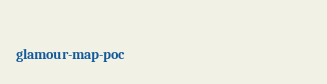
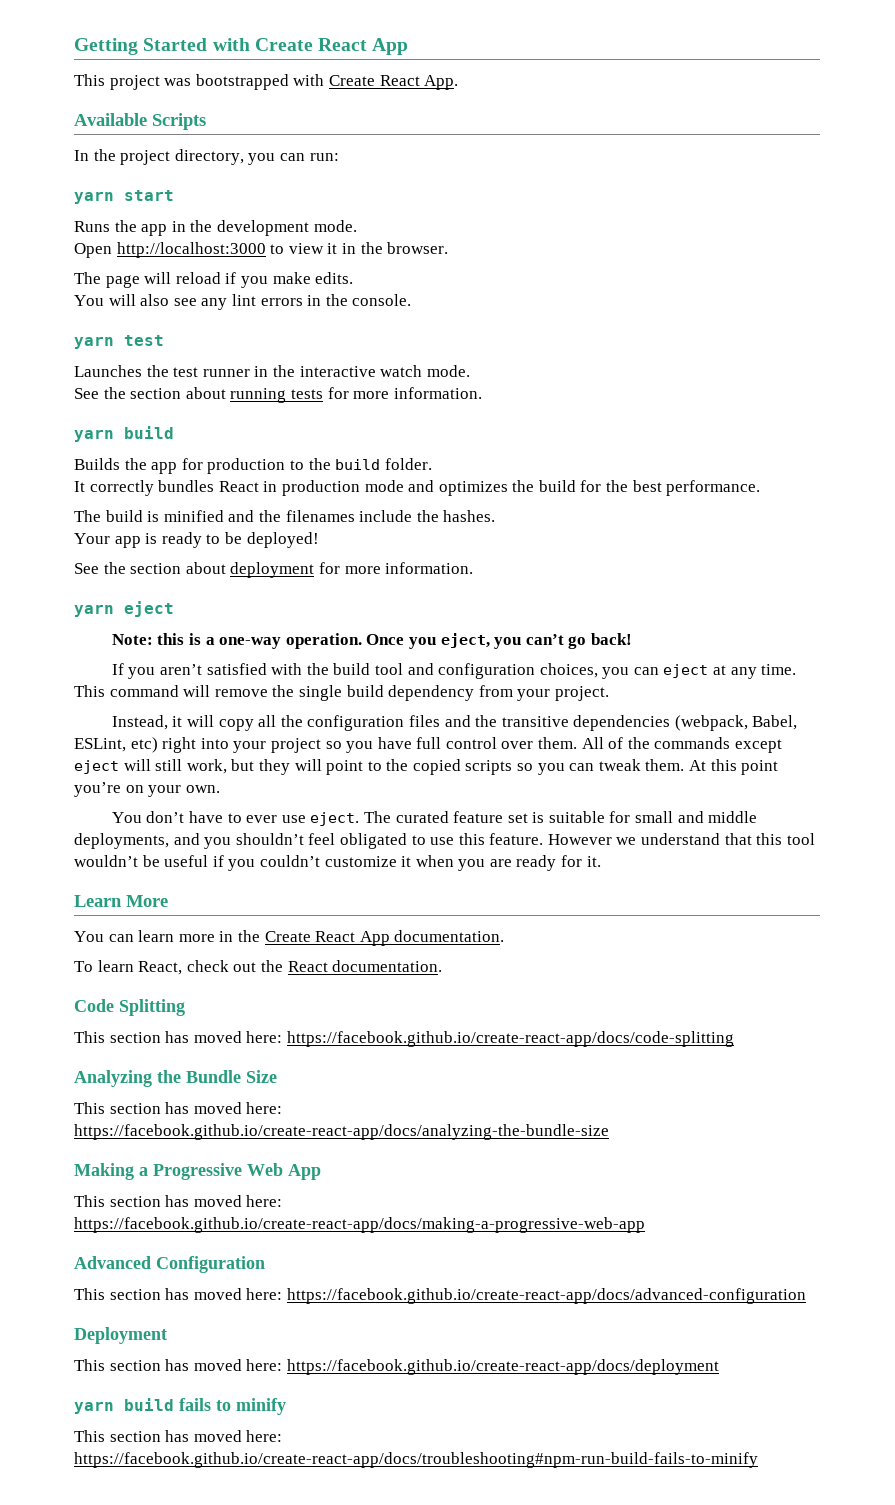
- glamour-map-poc
+ Getting Started with Create React App
+ This project was bootstrapped with Create React App.
+ Available Scripts
+ In the project directory, you can run:
+ yarn start
+ Runs the app in the development mode.
+ Open http://localhost:3000 to view it in the browser.
+ The page will reload if you make edits.
+ You will also see any lint errors in the console.
+ yarn test
+ Launches the test runner in the interactive watch mode.
+ See the section about running tests for more information.
+ yarn build
+ Builds the app for production to the build folder.
+ It correctly bundles React in production mode and optimizes the build for the best performance.
+ The build is minified and the filenames include the hashes.
+ Your app is ready to be deployed!
+ See the section about deployment for more information.
+ yarn eject
+ Note: this is a one-way operation. Once you eject, you can’t go back!
+ If you aren’t satisfied with the build tool and configuration choices, you can eject at any time. This command will remove the single build dependency from your project.
+ Instead, it will copy all the configuration files and the transitive dependencies (webpack, Babel, ESLint, etc) right into your project so you have full control over them. All of the commands except eject will still work, but they will point to the copied scripts so you can tweak them. At this point you’re on your own.
+ You don’t have to ever use eject. The curated feature set is suitable for small and middle deployments, and you shouldn’t feel obligated to use this feature. However we understand that this tool wouldn’t be useful if you couldn’t customize it when you are ready for it.
+ Learn More
+ You can learn more in the Create React App documentation.
+ To learn React, check out the React documentation.
+ Code Splitting
+ This section has moved here: https://facebook.github.io/create-react-app/docs/code-splitting
+ Analyzing the Bundle Size
+ This section has moved here: https://facebook.github.io/create-react-app/docs/analyzing-the-bundle-size
+ Making a Progressive Web App
+ This section has moved here: https://facebook.github.io/create-react-app/docs/making-a-progressive-web-app
+ Advanced Configuration
+ This section has moved here: https://facebook.github.io/create-react-app/docs/advanced-configuration
+ Deployment
+ This section has moved here: https://facebook.github.io/create-react-app/docs/deployment
+ yarn build fails to minify
+ This section has moved here: https://facebook.github.io/create-react-app/docs/troubleshooting#npm-run-build-fails-to-minify

